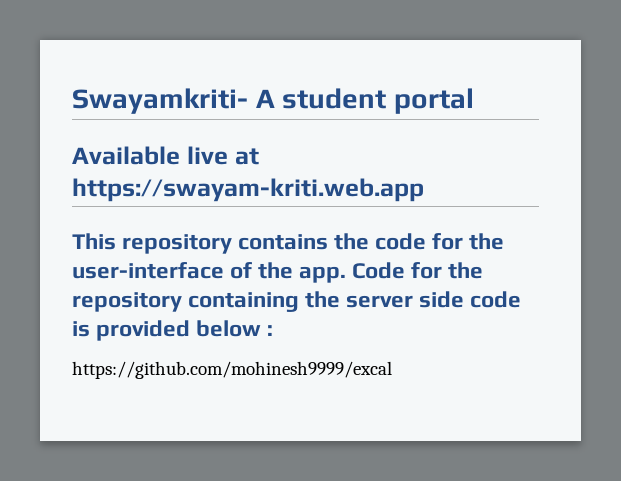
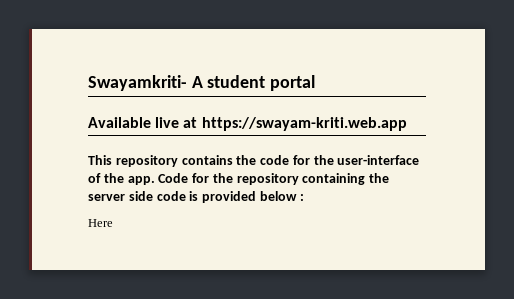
- https://github.com/mohinesh9999/excal
+ Here

